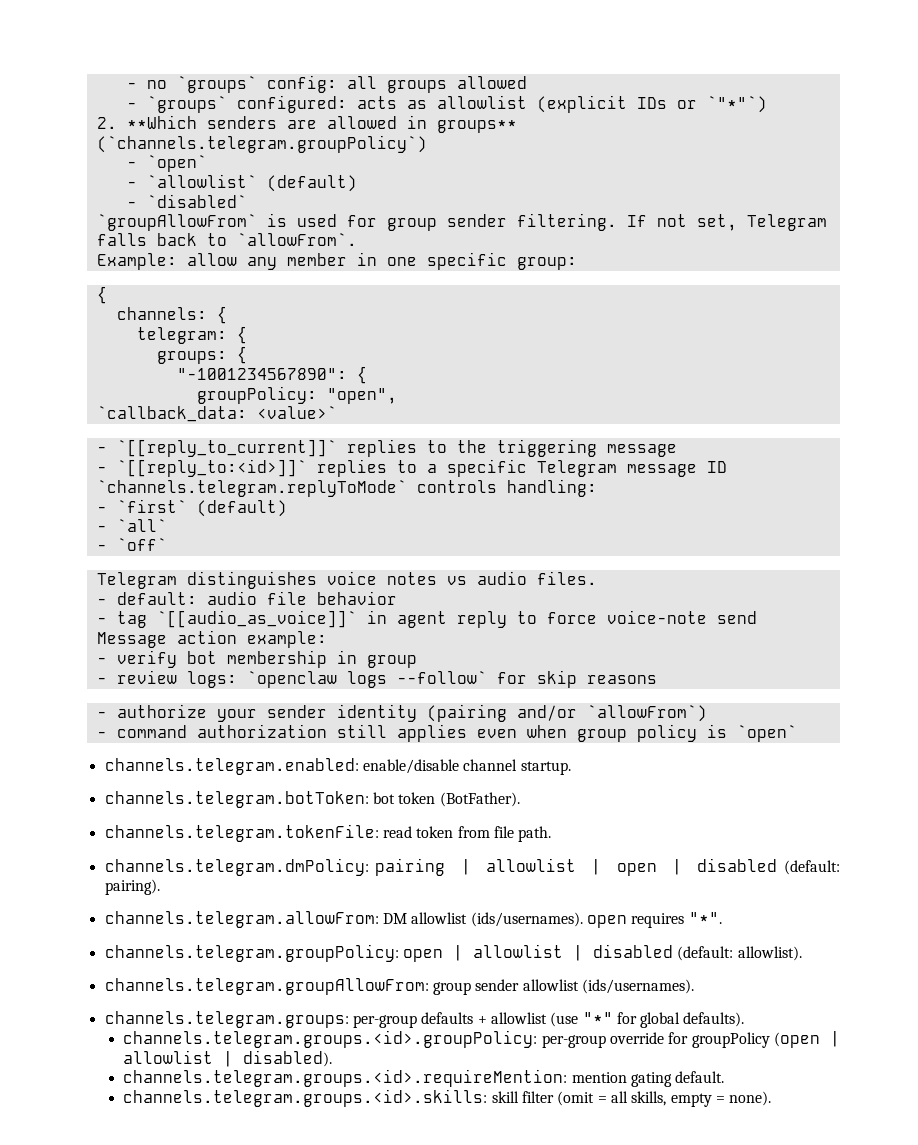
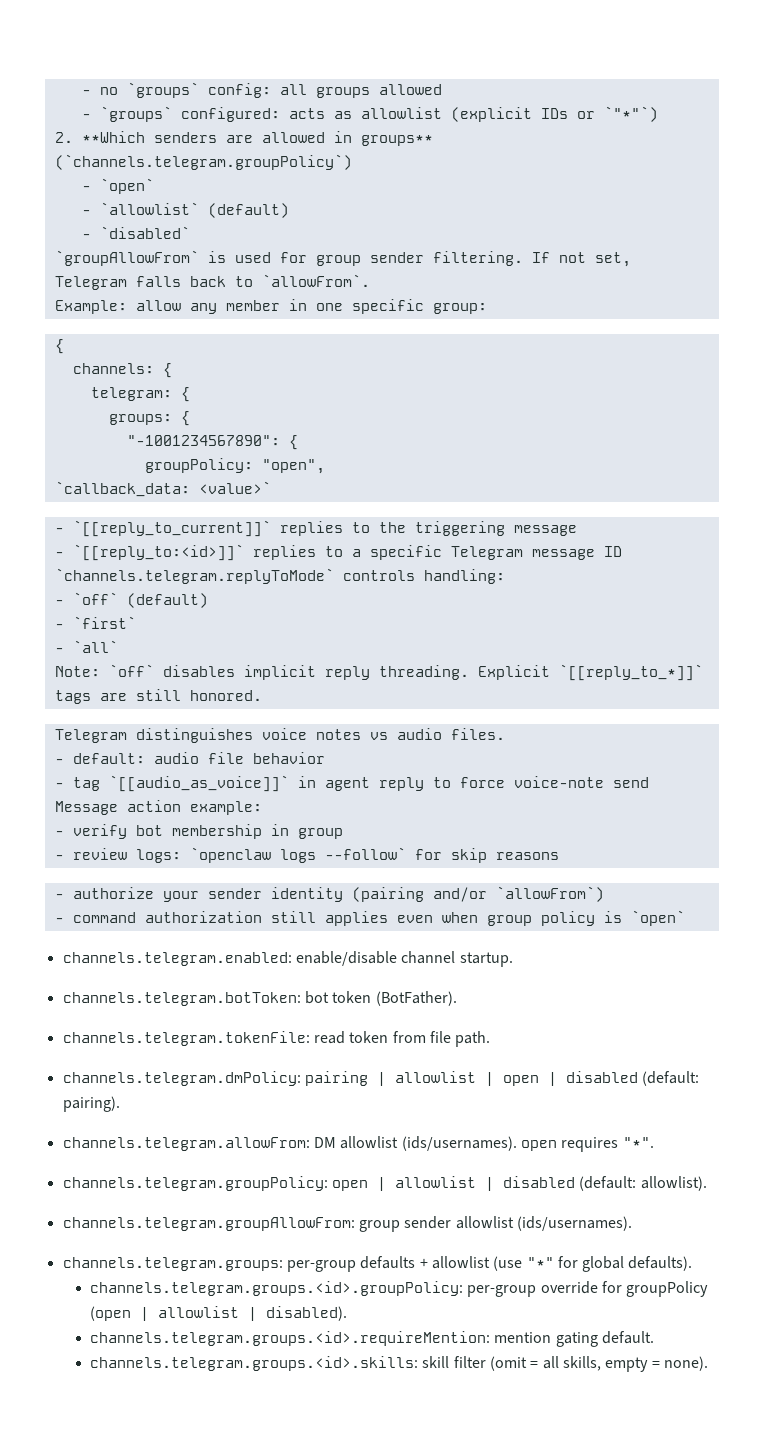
+ - `off` (default)
- - `first` (default)
+ - `first`
- - `off`
+ Note: `off` disables implicit reply threading. Explicit `[[reply_to_*]]` tags are still honored.

